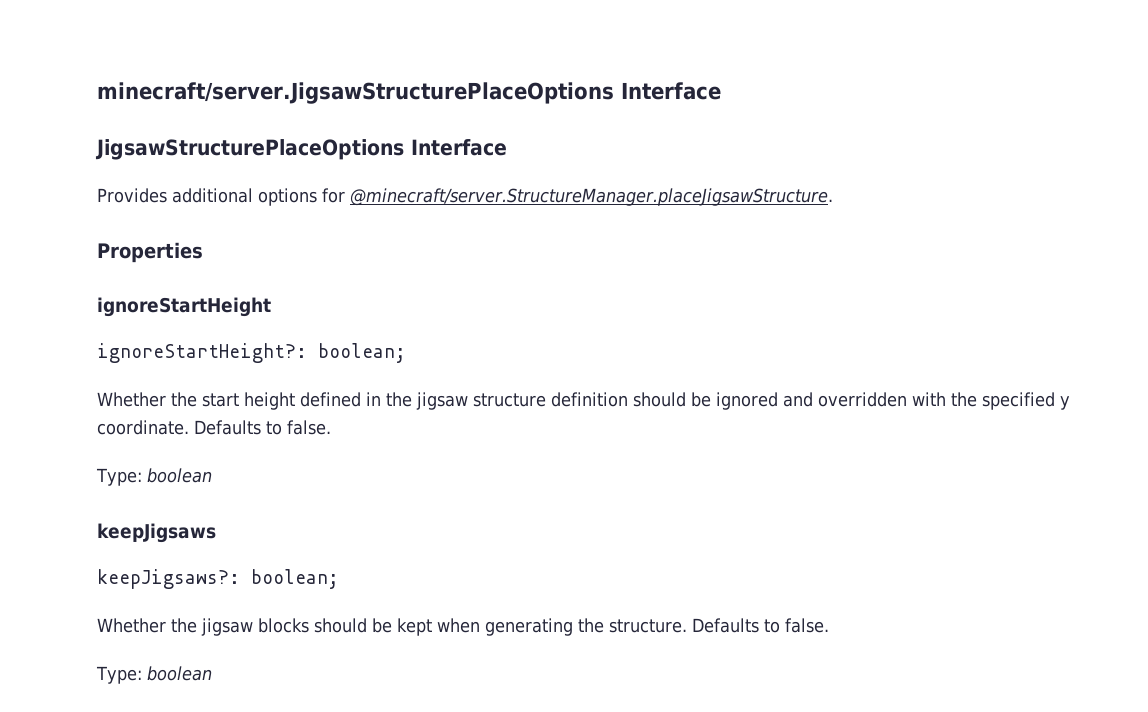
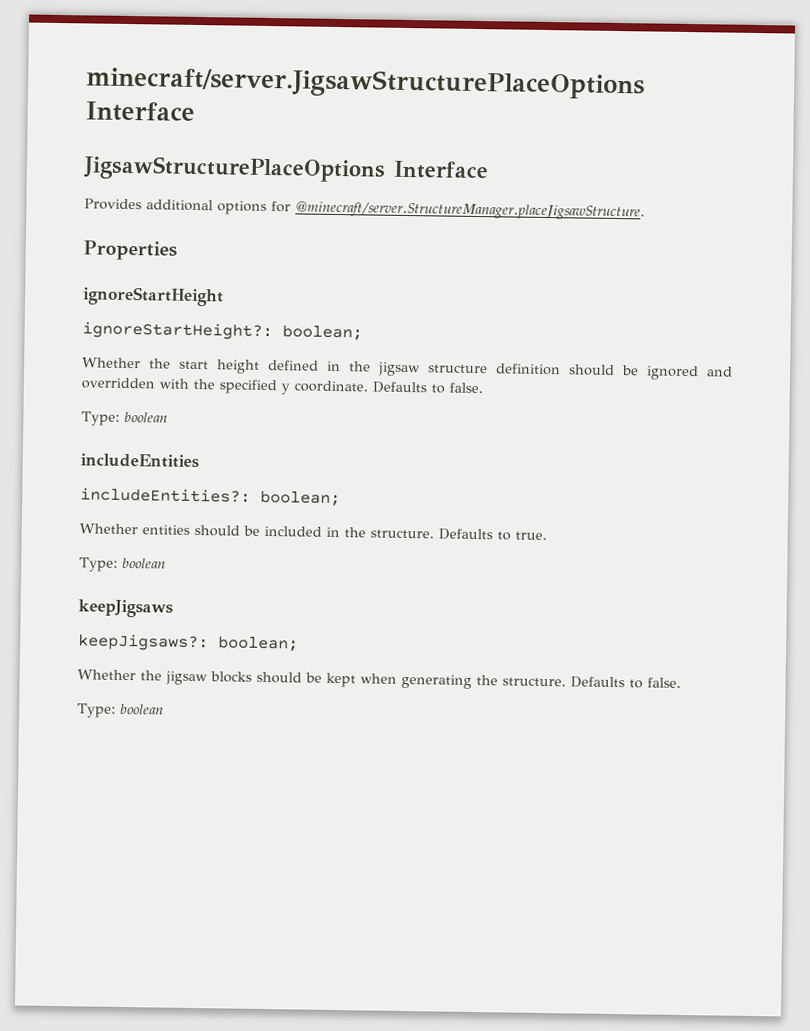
+ includeEntities
+ includeEntities?: boolean;
+ Whether entities should be included in the structure. Defaults to true.
+ Type: boolean

